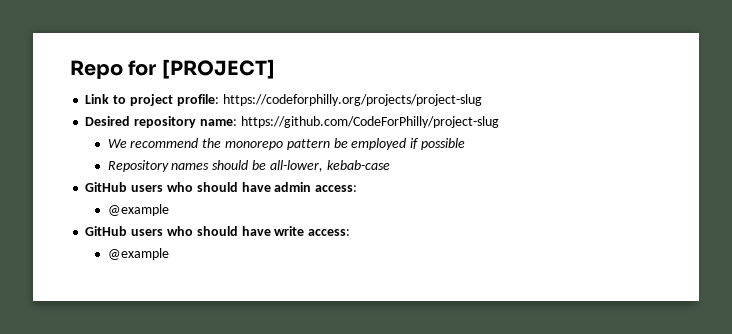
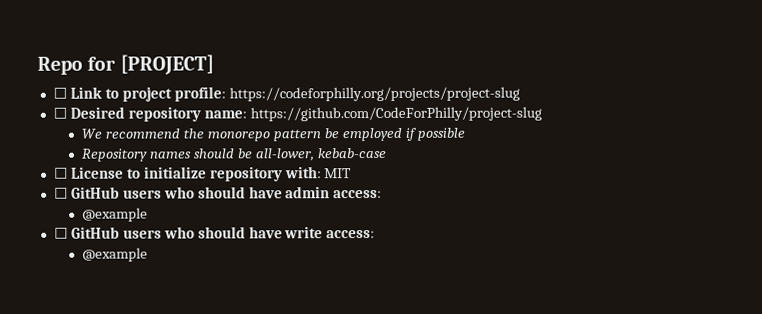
- Link to project profile: https://codeforphilly.org/projects/project-slug
+ ☐ Link to project profile: https://codeforphilly.org/projects/project-slug
- Desired repository name: https://github.com/CodeForPhilly/project-slug
+ ☐ Desired repository name: https://github.com/CodeForPhilly/project-slug
- GitHub users who should have admin access:
+ ☐ License to initialize repository with: MIT
+ ☐ GitHub users who should have admin access:
- GitHub users who should have write access:
+ ☐ GitHub users who should have write access:

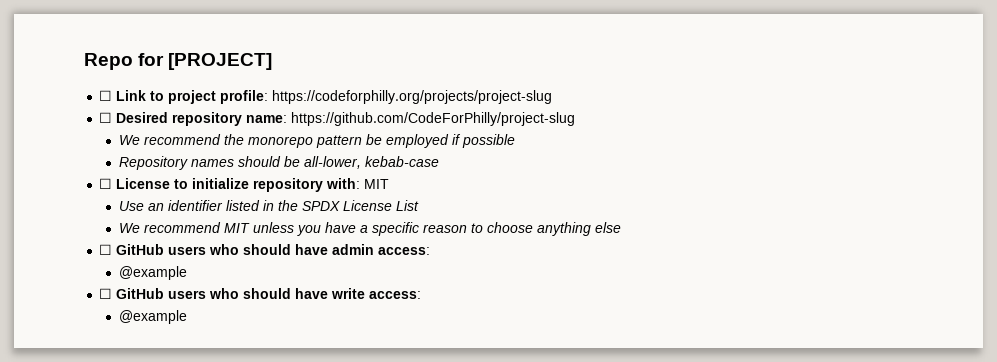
+ Use an identifier listed in the SPDX License List
+ We recommend MIT unless you have a specific reason to choose anything else

